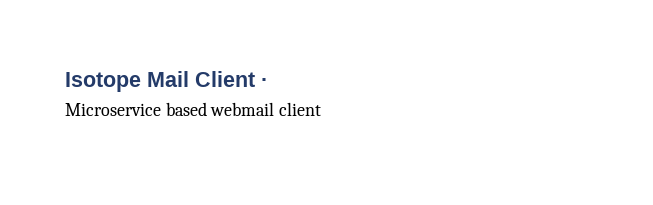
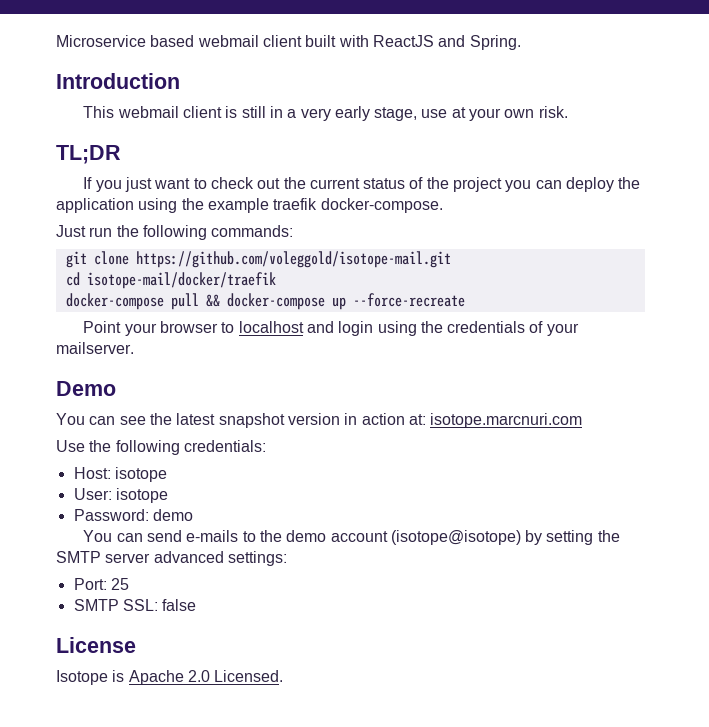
- Isotope Mail Client ·
- Microservice based webmail client
+ Microservice based webmail client built with ReactJS and Spring.
+ Introduction
+ This webmail client is still in a very early stage, use at your own risk.
+ TL;DR
+ If you just want to check out the current status of the project you can deploy the application using the example traefik docker-compose.
+ Just run the following commands:
+ git clone https://github.com/voleggold/isotope-mail.git
+ cd isotope-mail/docker/traefik
+ docker-compose pull && docker-compose up --force-recreate
+ Point your browser to localhost and login using the credentials of your mailserver.
+ Demo
+ You can see the latest snapshot version in action at: isotope.marcnuri.com
+ Use the following credentials:
+ Host: isotope
+ User: isotope
+ Password: demo
+ You can send e-mails to the demo account (isotope@isotope) by setting the SMTP server advanced settings:
+ Port: 25
+ SMTP SSL: false
+ License
+ Isotope is Apache 2.0 Licensed.

